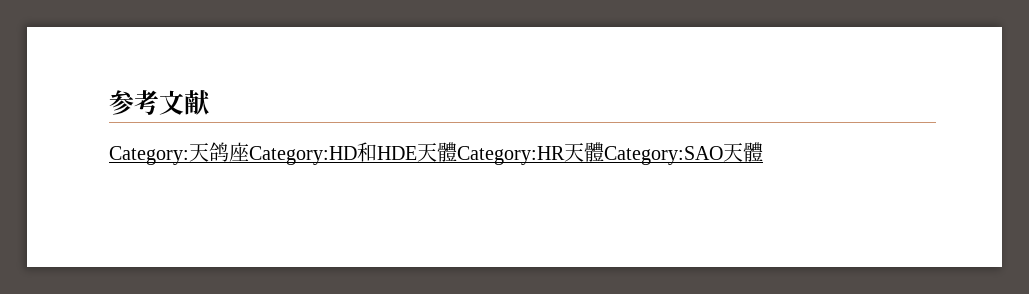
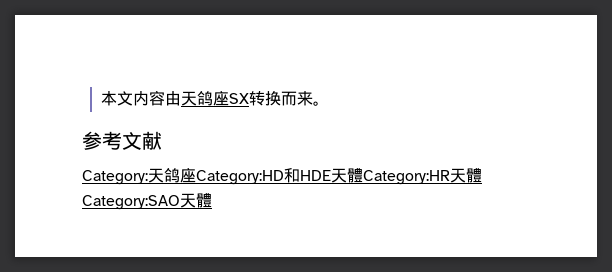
+ 本文内容由天鸽座SX转换而来。

